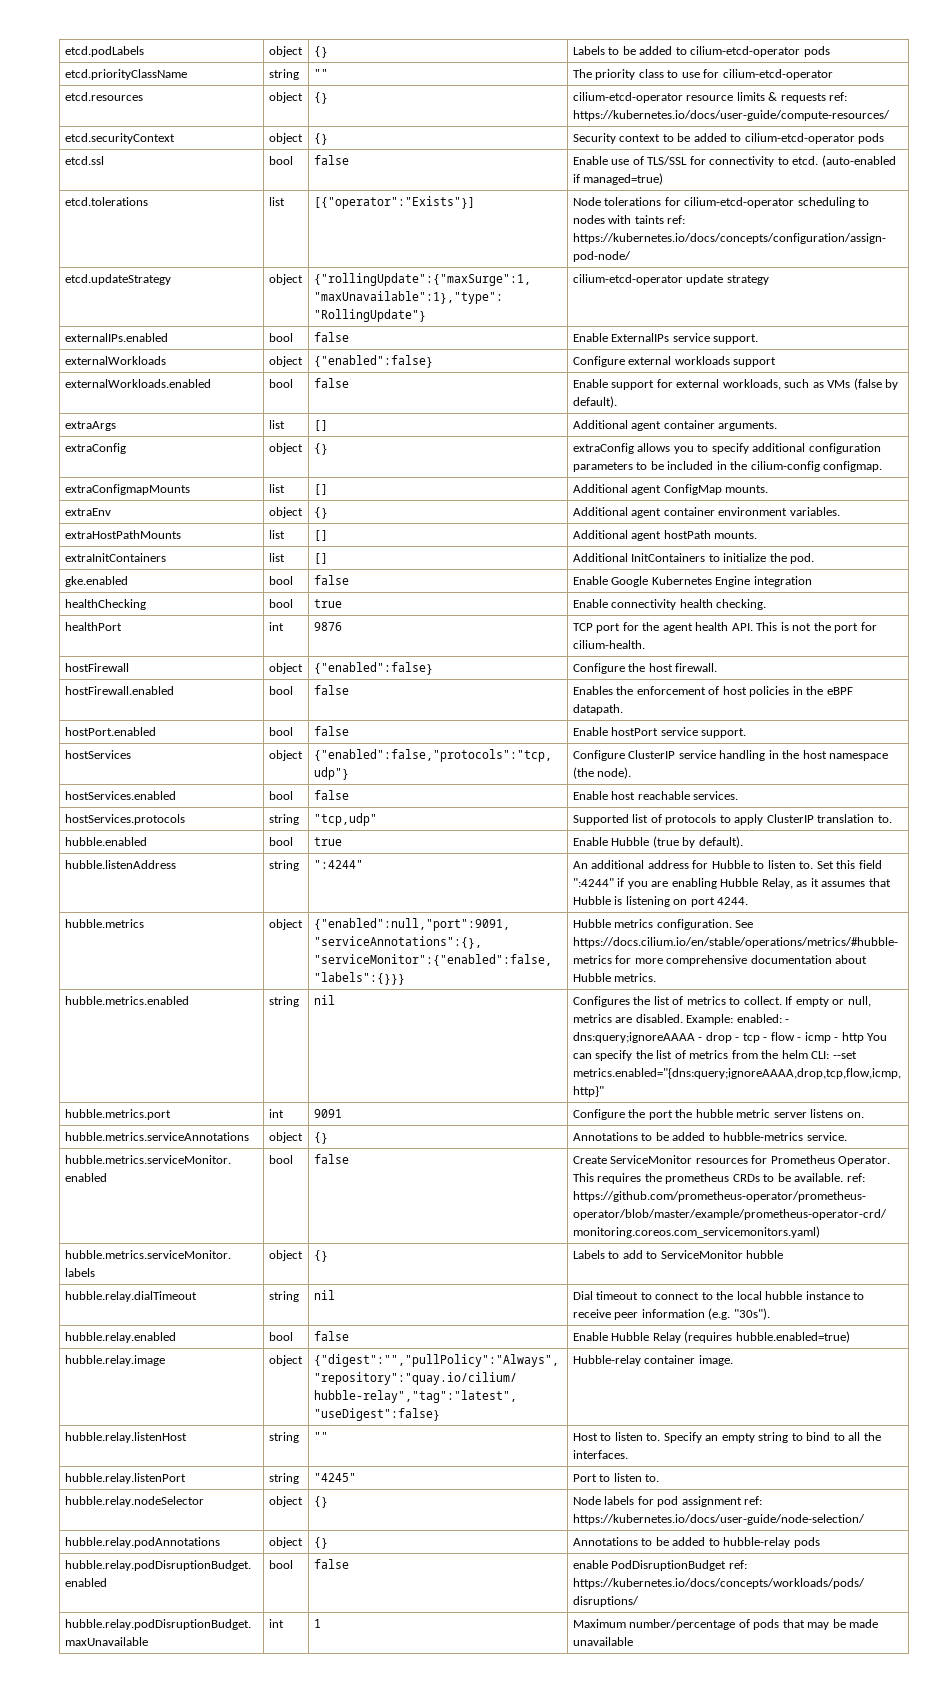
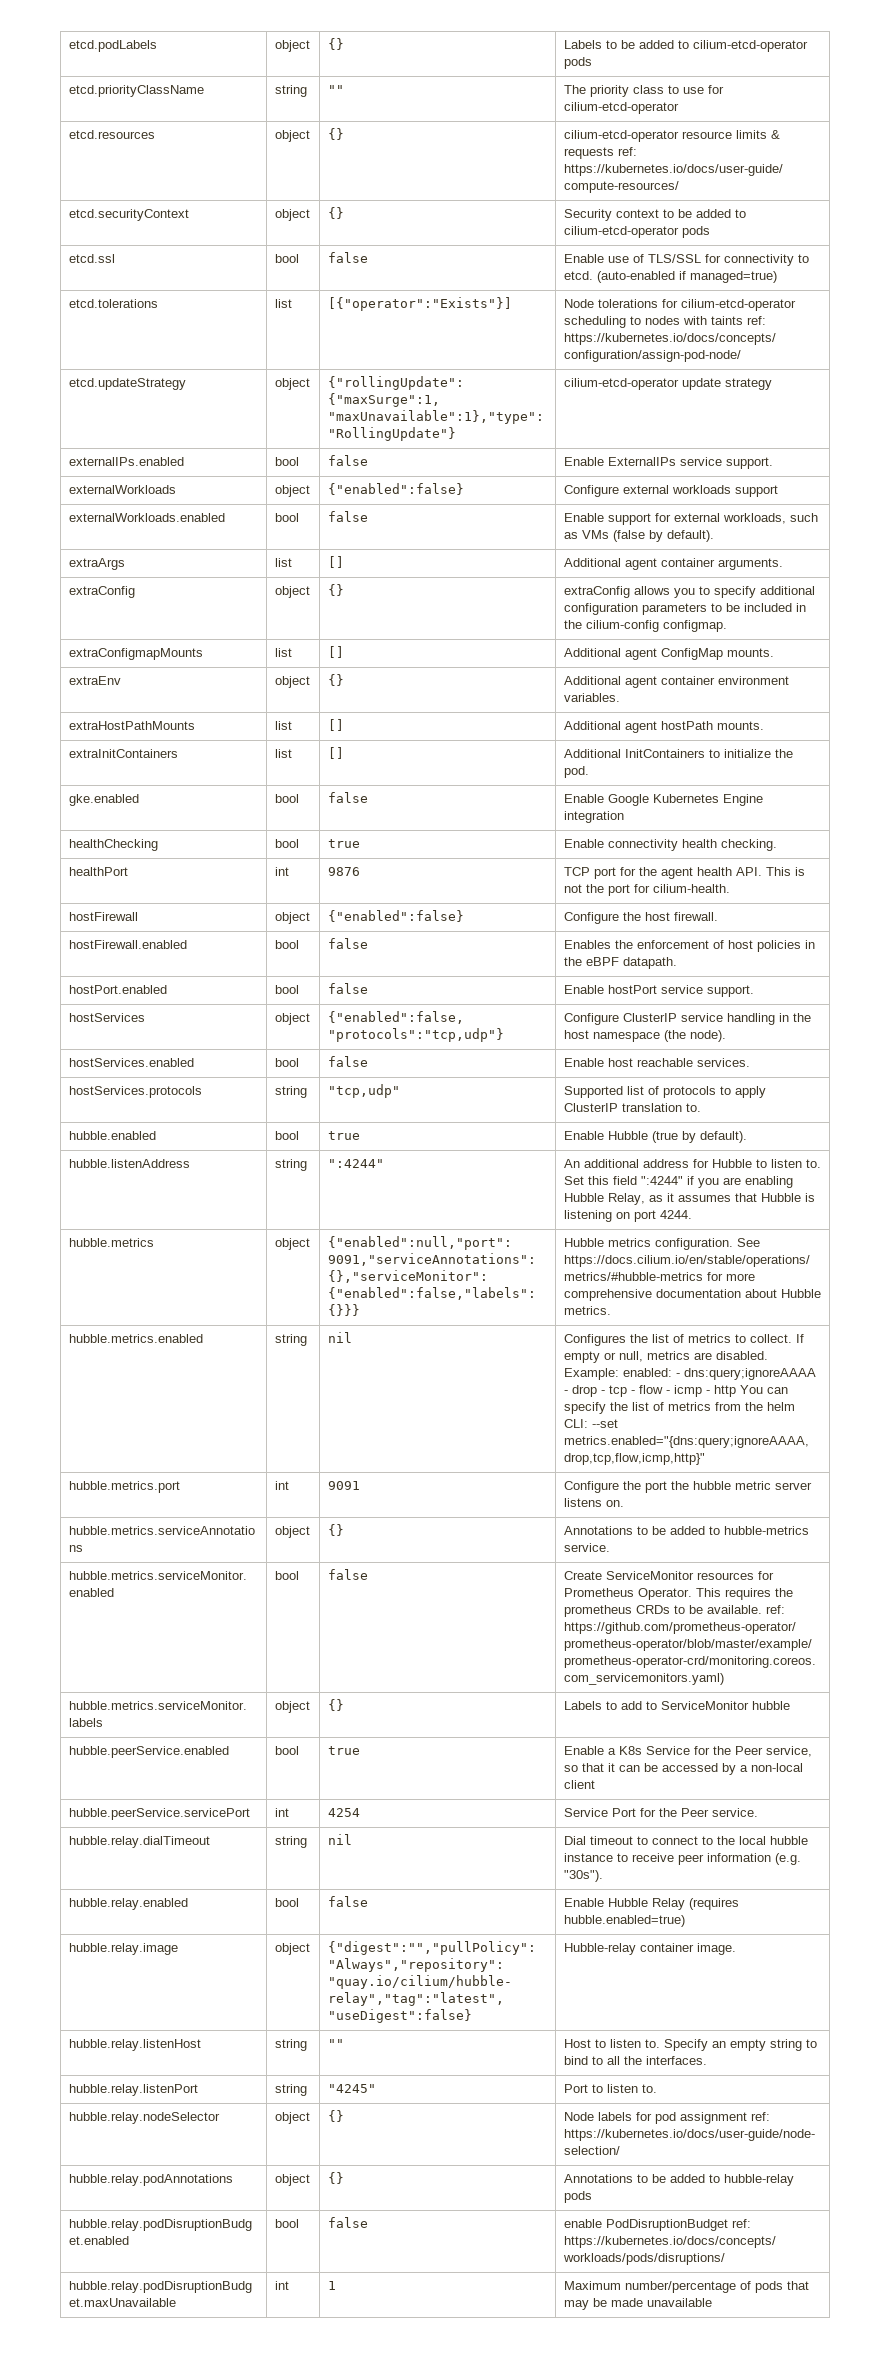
+ hubble.peerService.enabled | bool | true | Enable a K8s Service for the Peer service, so that it can be accessed by a non-local client
+ hubble.peerService.servicePort | int | 4254 | Service Port for the Peer service.

